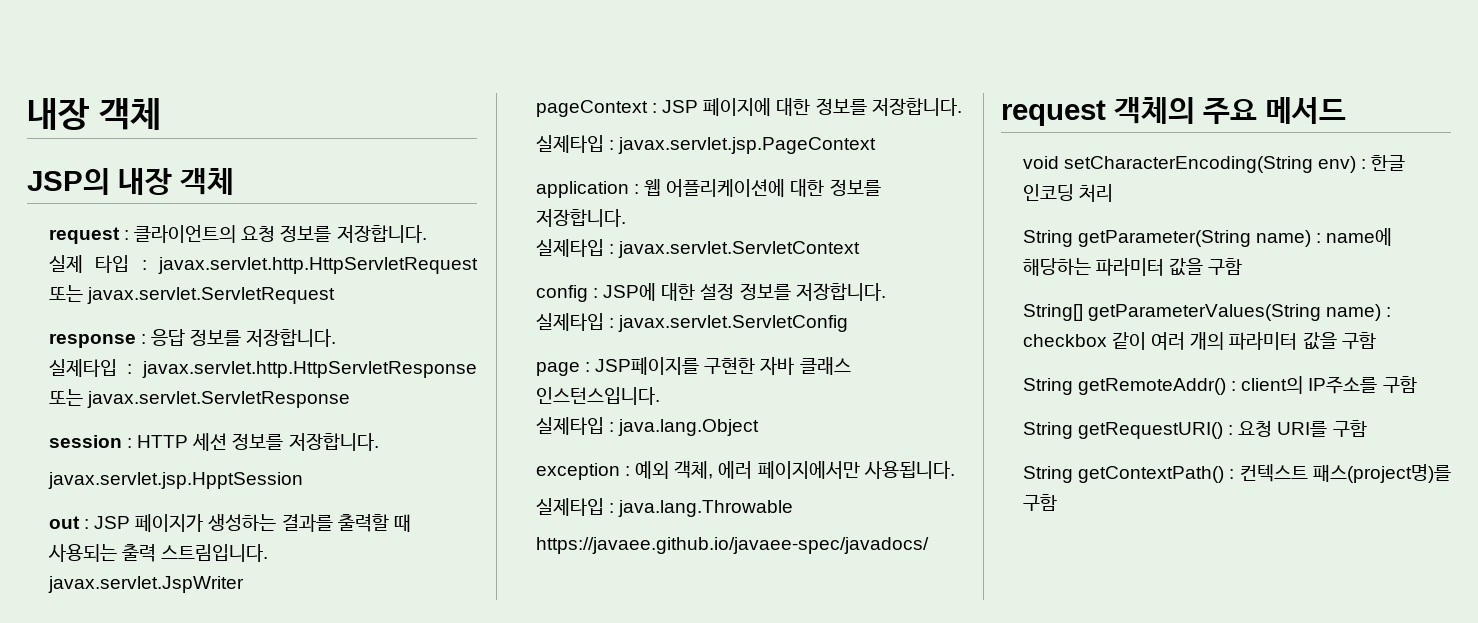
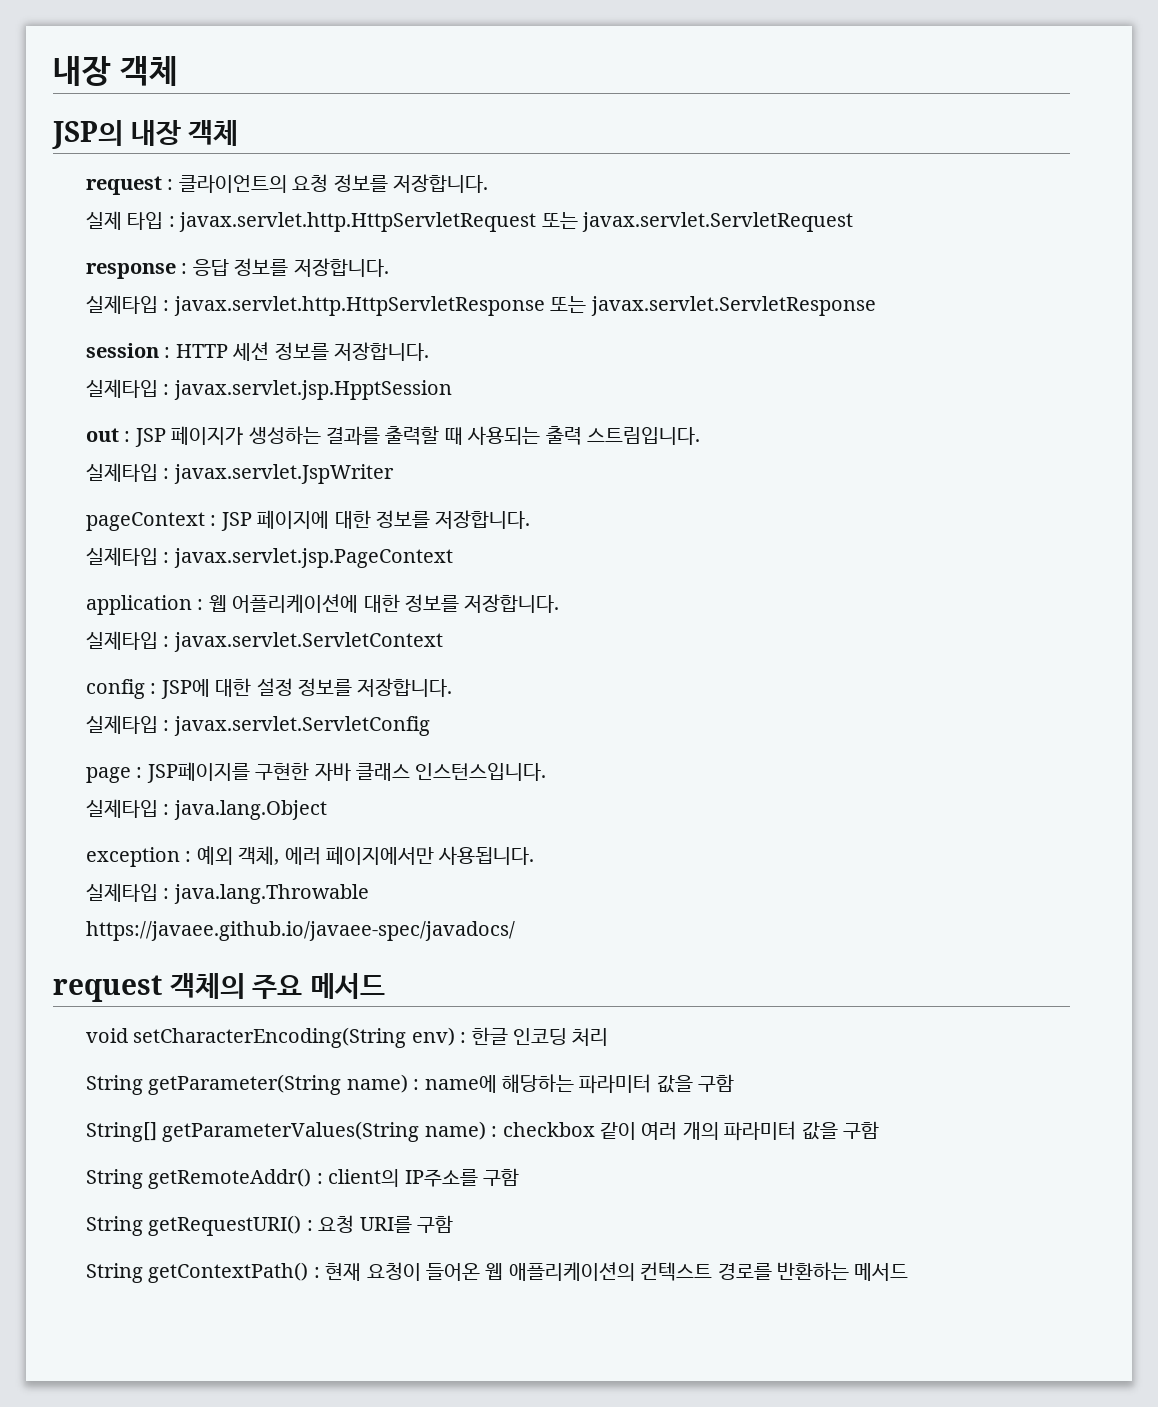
- javax.servlet.jsp.HpptSession
+ 실제타입 : javax.servlet.jsp.HpptSession
- javax.servlet.JspWriter
+ 실제타입 : javax.servlet.JspWriter
- String getContextPath() : 컨텍스트 패스(project명)를 구함
+ String getContextPath() : 현재 요청이 들어온 웹 애플리케이션의 컨텍스트 경로를 반환하는 메서드

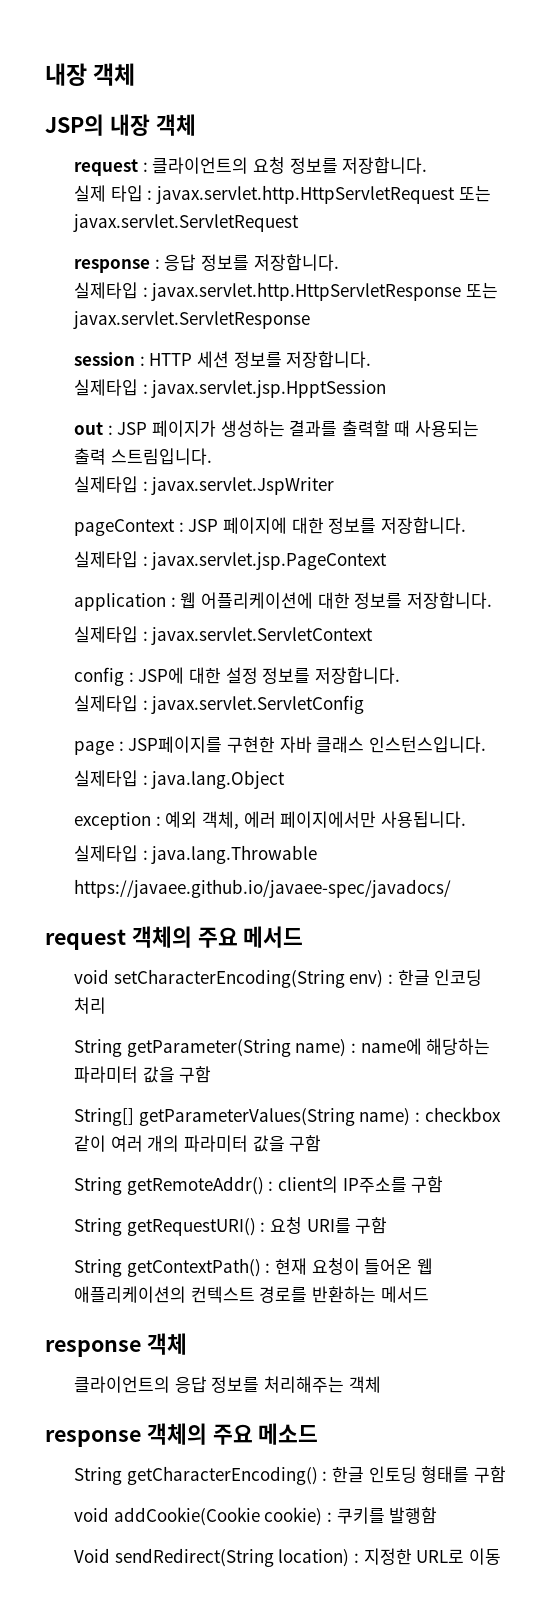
+ response 객체
+ 클라이언트의 응답 정보를 처리해주는 객체
+ response 객체의 주요 메소드
+ String getCharacterEncoding() : 한글 인토딩 형태를 구함
+ void addCookie(Cookie cookie) : 쿠키를 발행함
+ Void sendRedirect(String location) : 지정한 URL로 이동

